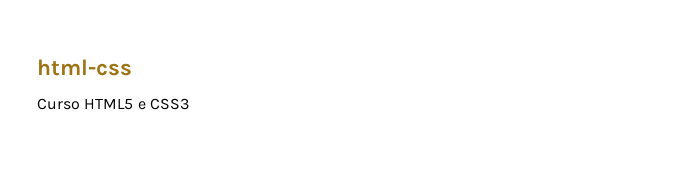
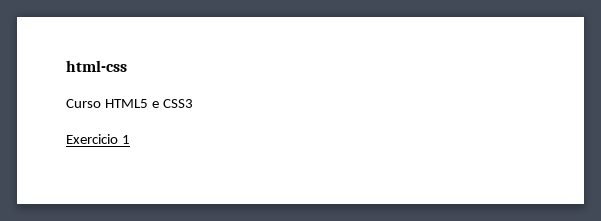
+ Exercicio 1

